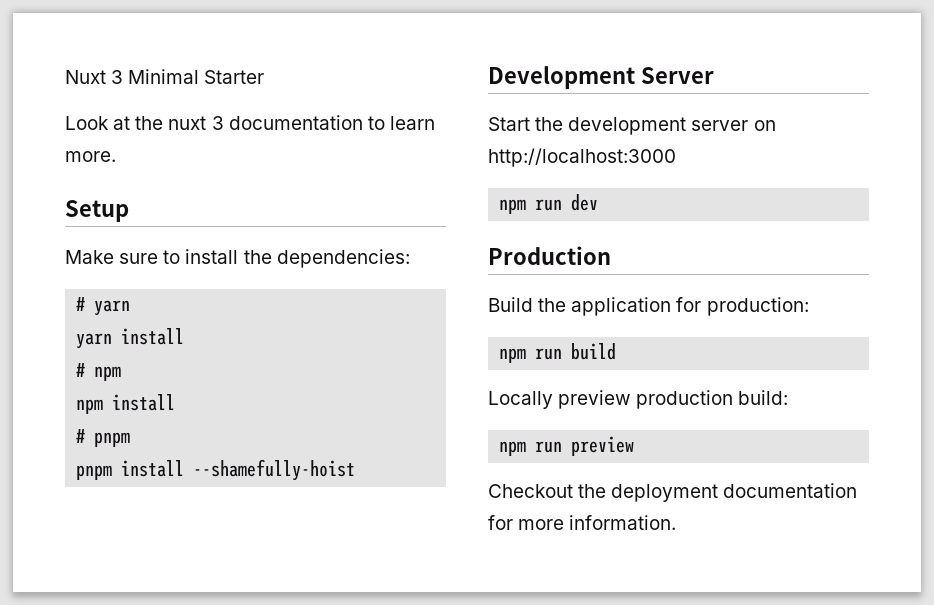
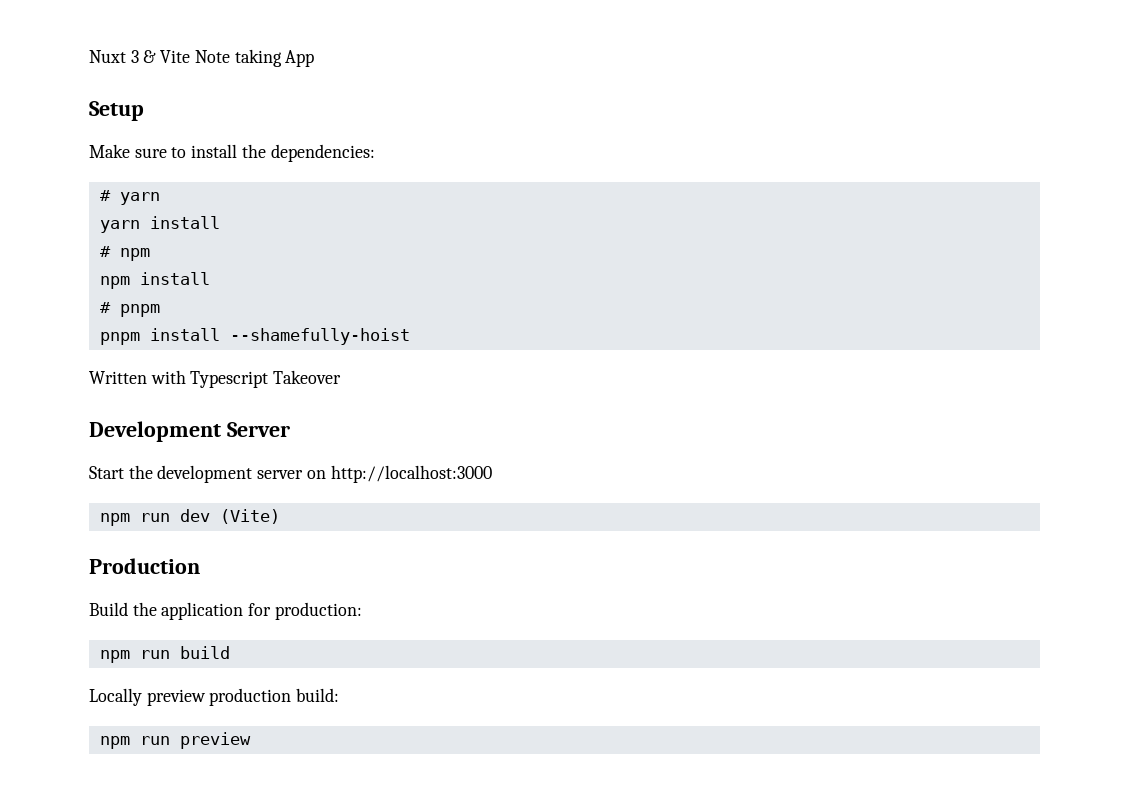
- Nuxt 3 Minimal Starter
- Look at the nuxt 3 documentation to learn more.
+ Nuxt 3 & Vite Note taking App
+ Written with Typescript Takeover
- npm run dev
+ npm run dev (Vite)
- Checkout the deployment documentation for more information.

